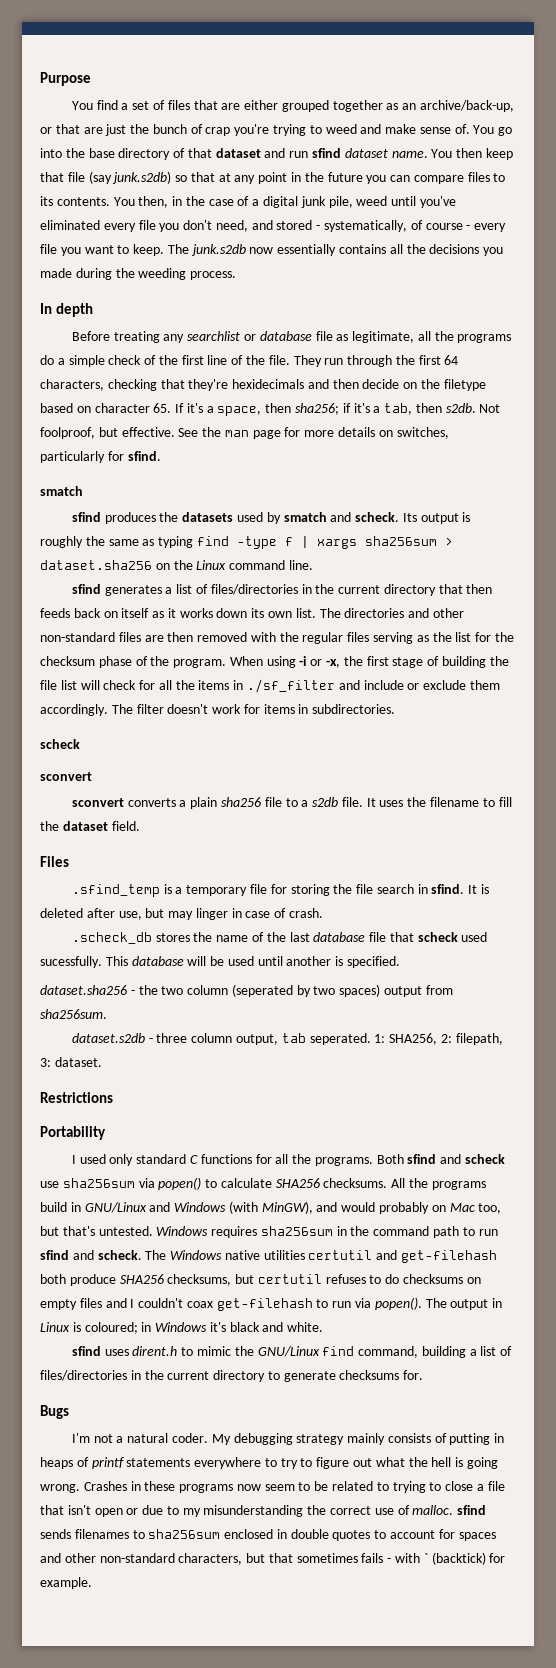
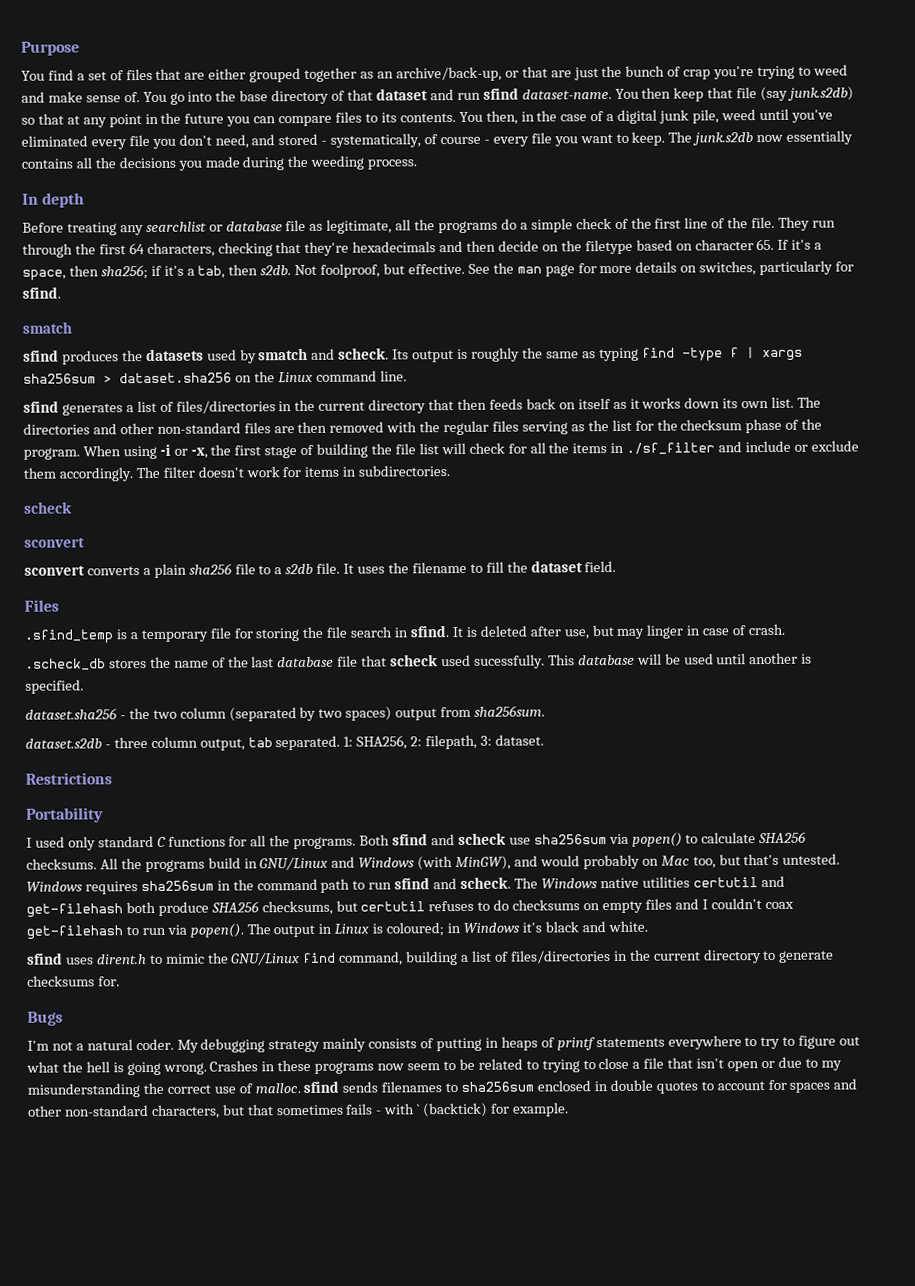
- You go into the base directory of that dataset and run sfind dataset name.
+ You go into the base directory of that dataset and run sfind dataset-name.
- They run through the first 64 characters, checking that they're hexidecimals and then decide on the filetype based on character 65. If it's a space, then sha256; if it's a tab, then s2db.
+ They run through the first 64 characters, checking that they're hexadecimals and then decide on the filetype based on character 65. If it's a space, then sha256; if it's a tab, then s2db.
- dataset.sha256 - the two column (seperated by two spaces) output from sha256sum.
+ dataset.sha256 - the two column (separated by two spaces) output from sha256sum.
- dataset.s2db - three column output, tab seperated.
+ dataset.s2db - three column output, tab separated.

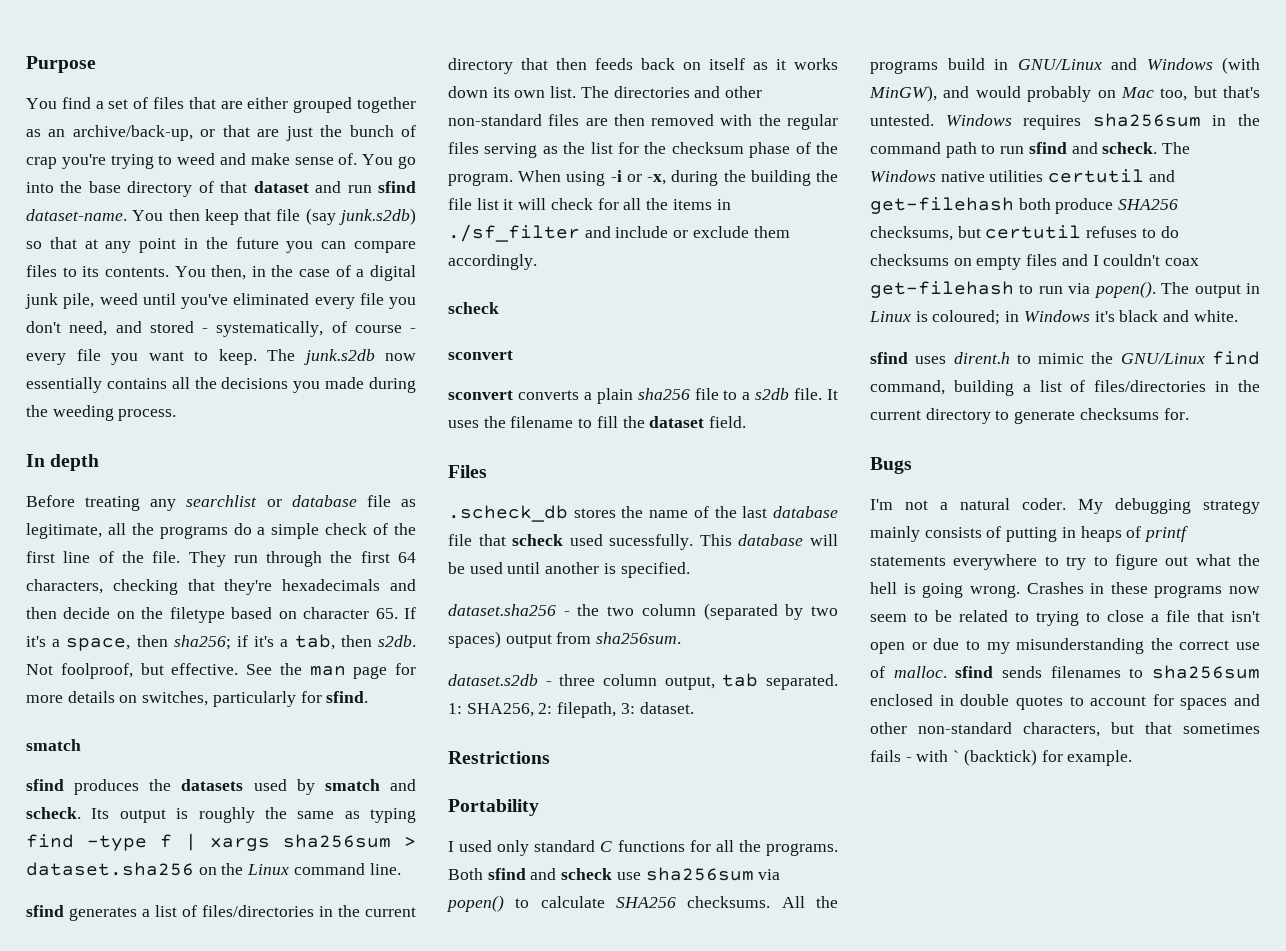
- When using -i or -x, the first stage of building the file list will check for all the items in ./sf_filter and include or exclude them accordingly. The filter doesn't work for items in subdirectories.
+ When using -i or -x, during the building the file list it will check for all the items in ./sf_filter and include or exclude them accordingly.
- .sfind_temp is a temporary file for storing the file search in sfind. It is deleted after use, but may linger in case of crash.

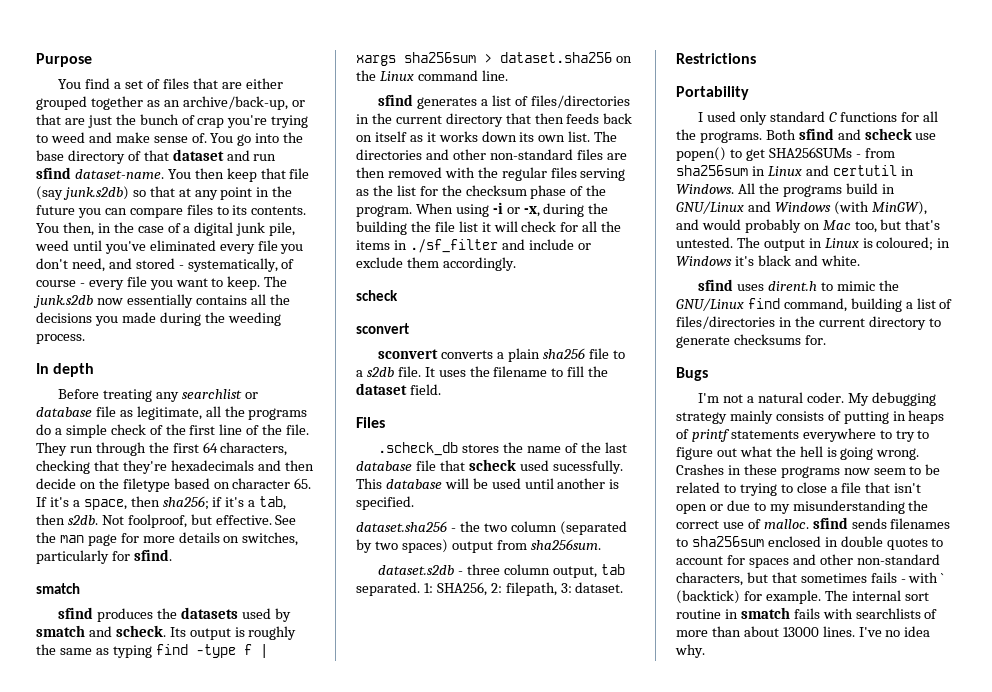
- Both sfind and scheck use sha256sum via popen() to calculate SHA256 checksums.
+ Both sfind and scheck use popen() to get SHA256SUMs - from sha256sum in Linux and certutil in Windows.
- Windows requires sha256sum in the command path to run sfind and scheck. The Windows native utilities certutil and get-filehash both produce SHA256 checksums, but certutil refuses to do checksums on empty files and I couldn't coax get-filehash to run via popen().
+ The internal sort routine in smatch fails with searchlists of more than about 13000 lines. I've no idea why.

